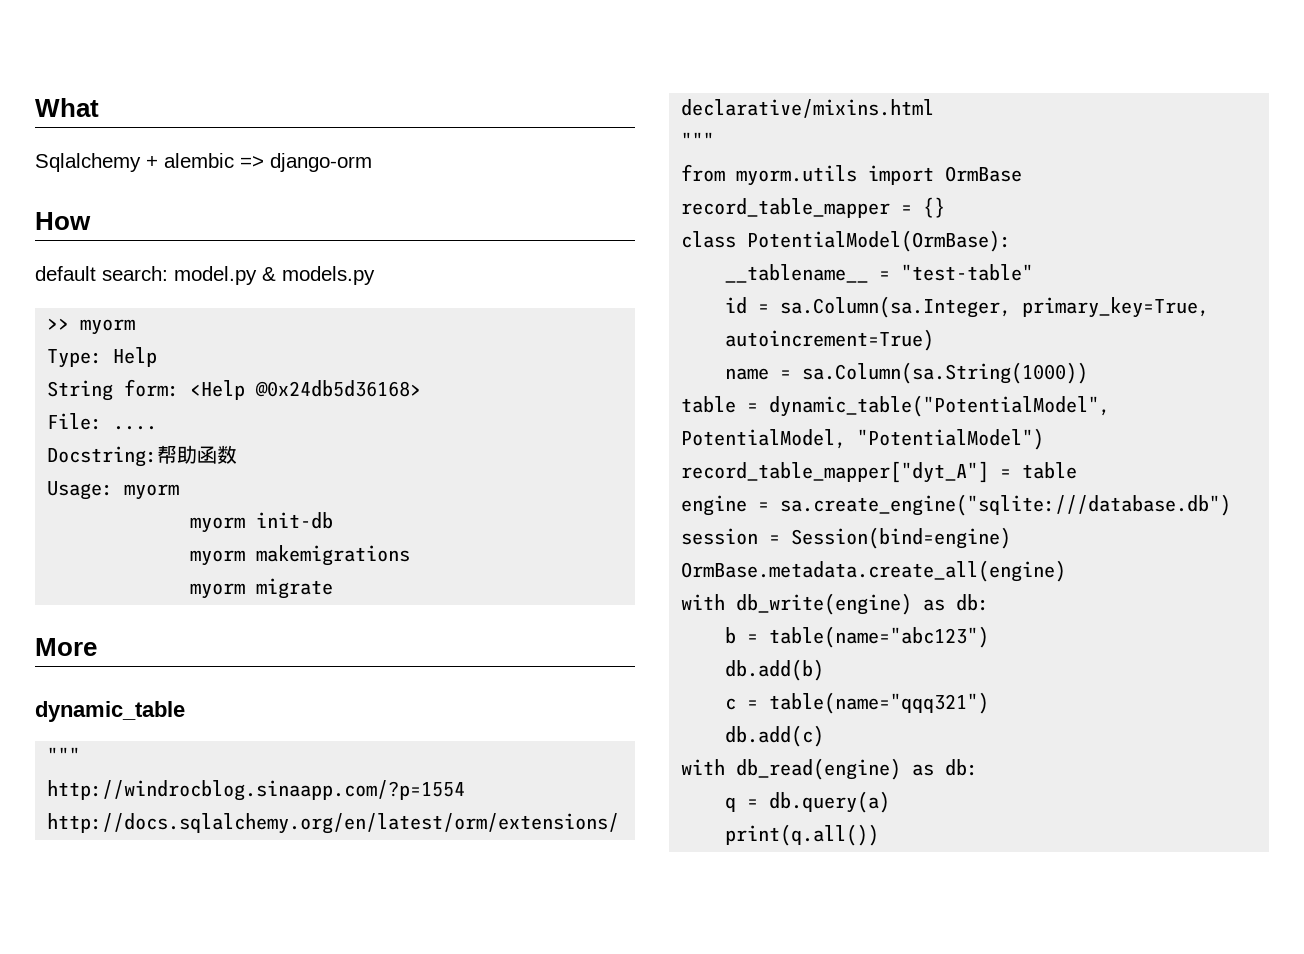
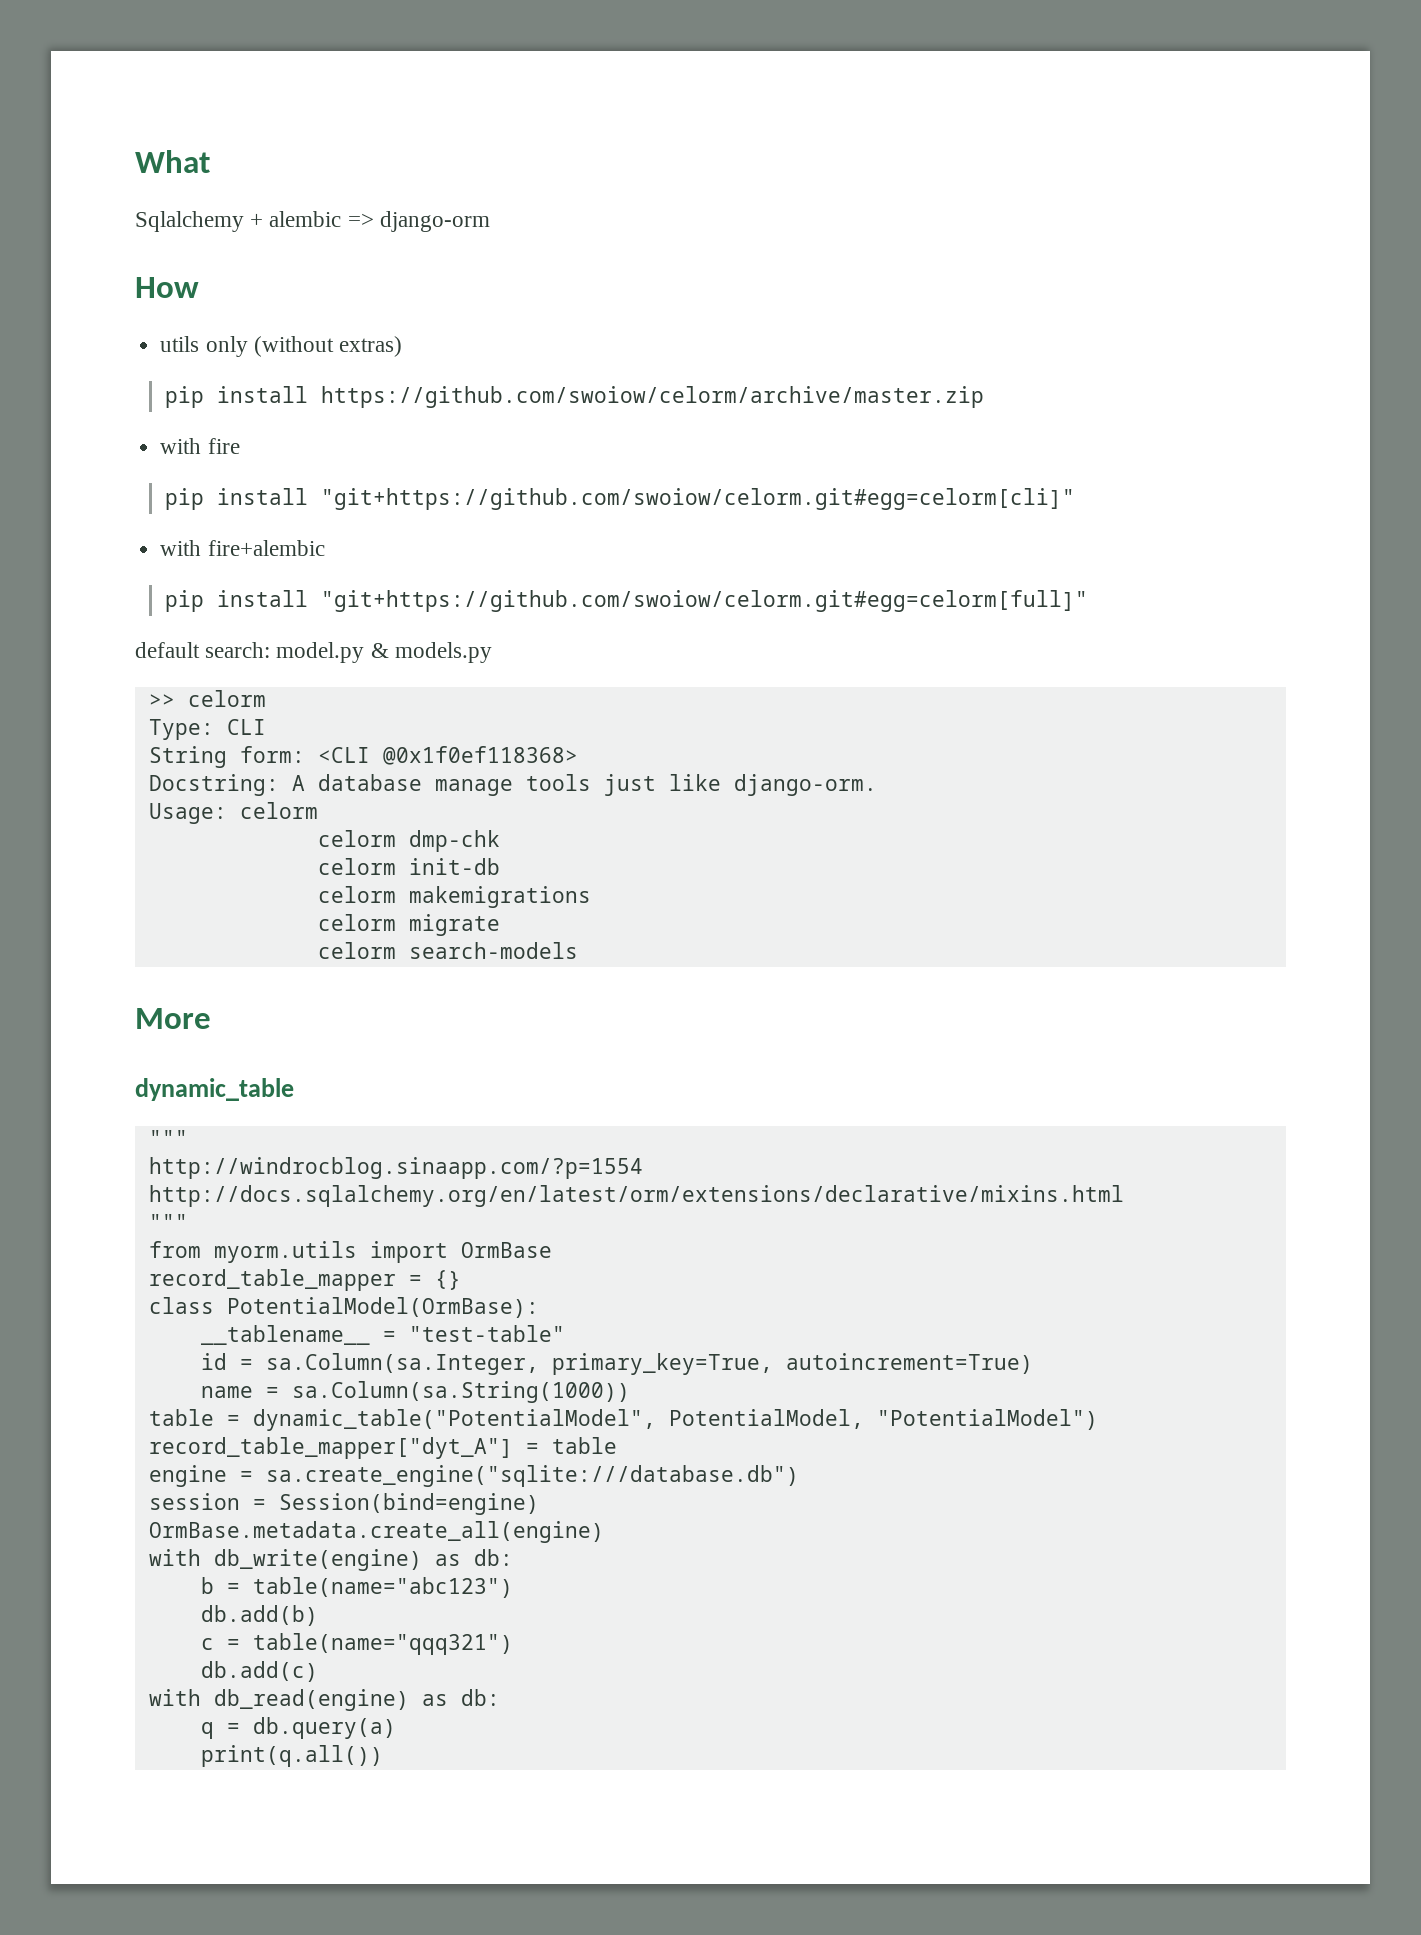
+ utils only (without extras)
+ pip install https://github.com/swoiow/celorm/archive/master.zip
+ with fire
+ pip install "git+https://github.com/swoiow/celorm.git#egg=celorm[cli]"
+ with fire+alembic
+ pip install "git+https://github.com/swoiow/celorm.git#egg=celorm[full]"
- >> myorm
+ >> celorm
- Type: Help
+ Type: CLI
- String form: <Help @0x24db5d36168>
- File: ....
- Docstring:帮助函数
- Usage: myorm
- myorm init-db
+ String form: <CLI @0x1f0ef118368>
+ Docstring: A database manage tools just like django-orm.
+ Usage: celorm
+ celorm dmp-chk
+ celorm init-db
- myorm makemigrations
+ celorm makemigrations
- myorm migrate
+ celorm migrate
+ celorm search-models

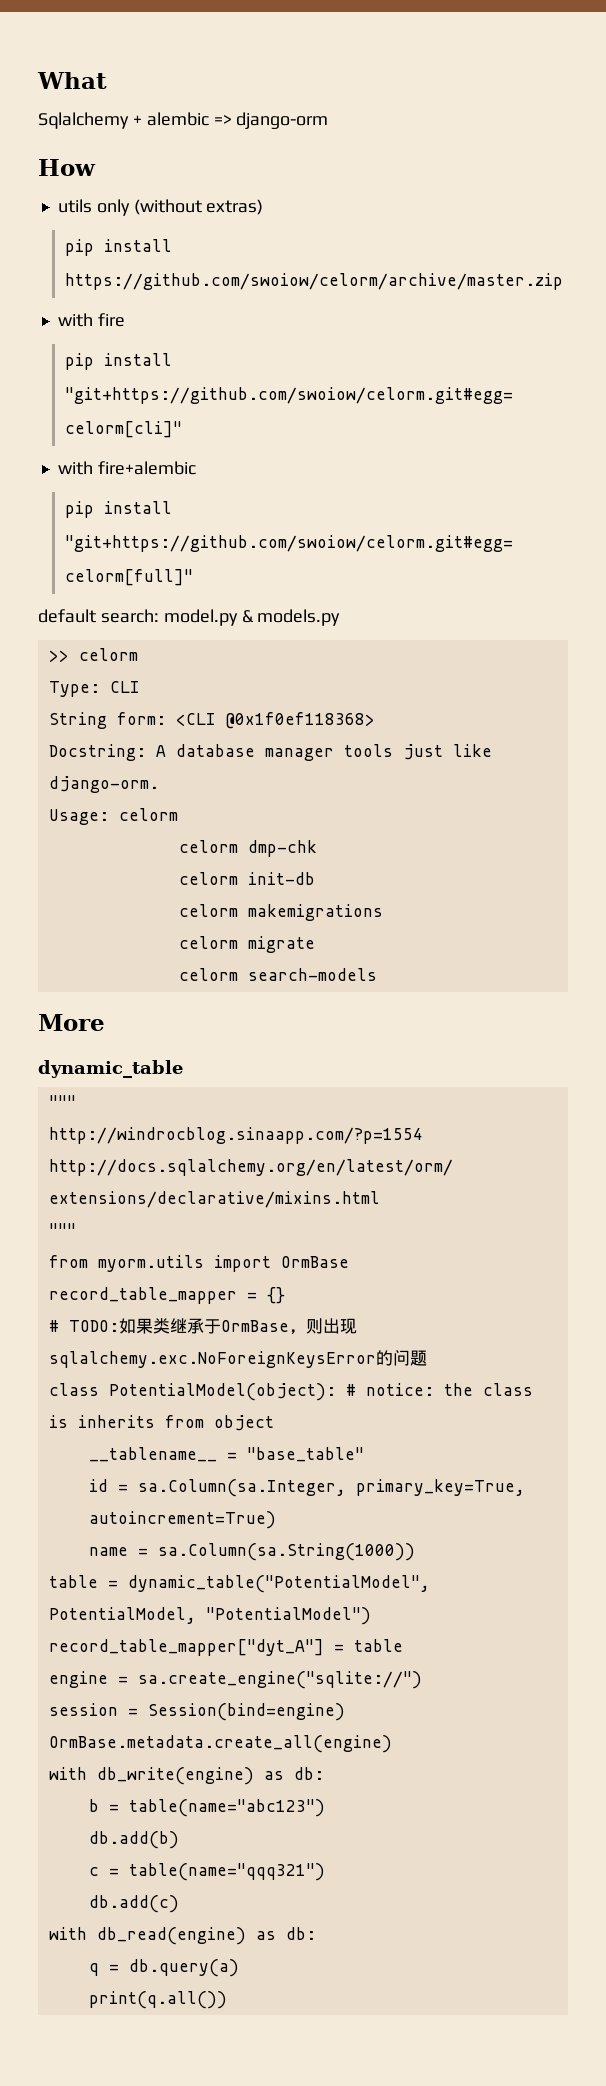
- Docstring: A database manage tools just like django-orm.
+ Docstring: A database manager tools just like django-orm.
- class PotentialModel(OrmBase):
+ # TODO:如果类继承于OrmBase，则出现sqlalchemy.exc.NoForeignKeysError的问题
+ class PotentialModel(object): # notice: the class is inherits from object
- __tablename__ = "test-table"
+ __tablename__ = "base_table"
- engine = sa.create_engine("sqlite:///database.db")
+ engine = sa.create_engine("sqlite://")

